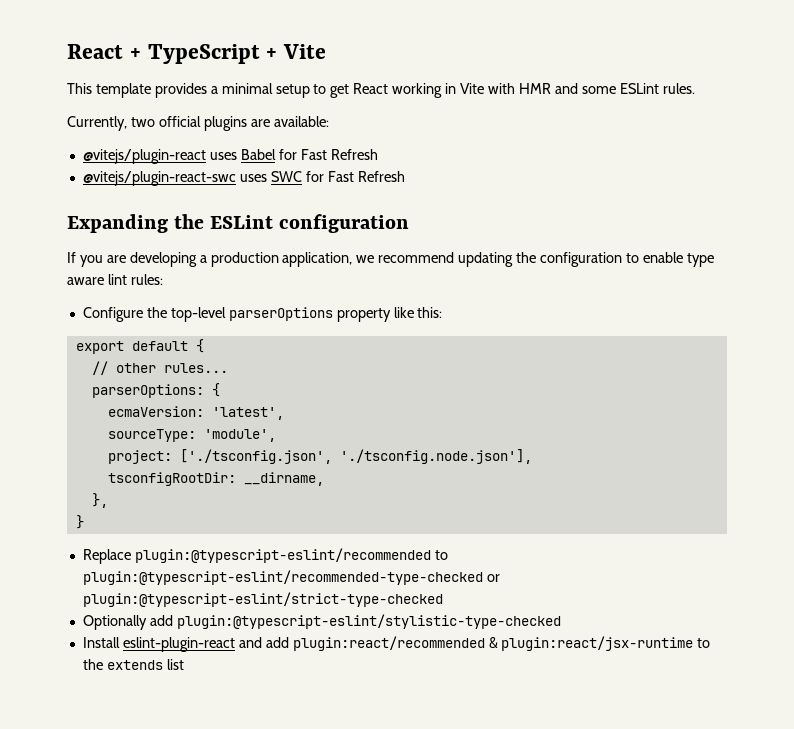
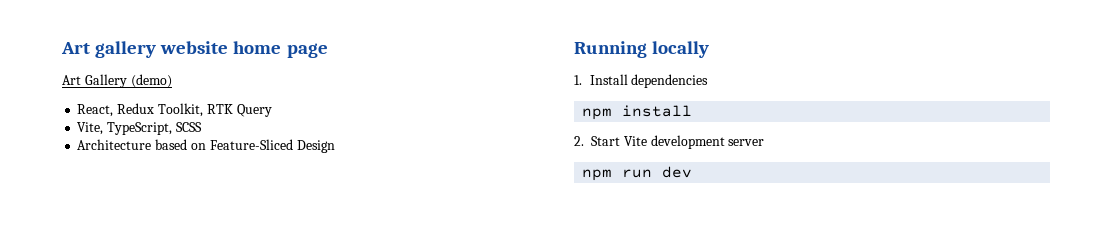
- React + TypeScript + Vite
- This template provides a minimal setup to get React working in Vite with HMR and some ESLint rules.
- Currently, two official plugins are available:
- @vitejs/plugin-react uses Babel for Fast Refresh
- @vitejs/plugin-react-swc uses SWC for Fast Refresh
- Expanding the ESLint configuration
- If you are developing a production application, we recommend updating the configuration to enable type aware lint rules:
- Configure the top-level parserOptions property like this:
- export default {
- // other rules...
- parserOptions: {
- ecmaVersion: 'latest',
- sourceType: 'module',
- project: ['./tsconfig.json', './tsconfig.node.json'],
- tsconfigRootDir: __dirname,
- },
- }
- Replace plugin:@typescript-eslint/recommended to plugin:@typescript-eslint/recommended-type-checked or plugin:@typescript-eslint/strict-type-checked
- Optionally add plugin:@typescript-eslint/stylistic-type-checked
- Install eslint-plugin-react and add plugin:react/recommended & plugin:react/jsx-runtime to the extends list
+ Art gallery website home page
+ Art Gallery (demo)
+ React, Redux Toolkit, RTK Query
+ Vite, TypeScript, SCSS
+ Architecture based on Feature-Sliced Design
+ Running locally
+ 1. Install dependencies
+ npm install
+ 2. Start Vite development server
+ npm run dev

